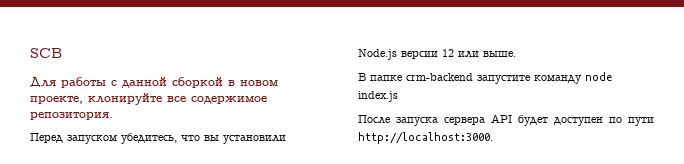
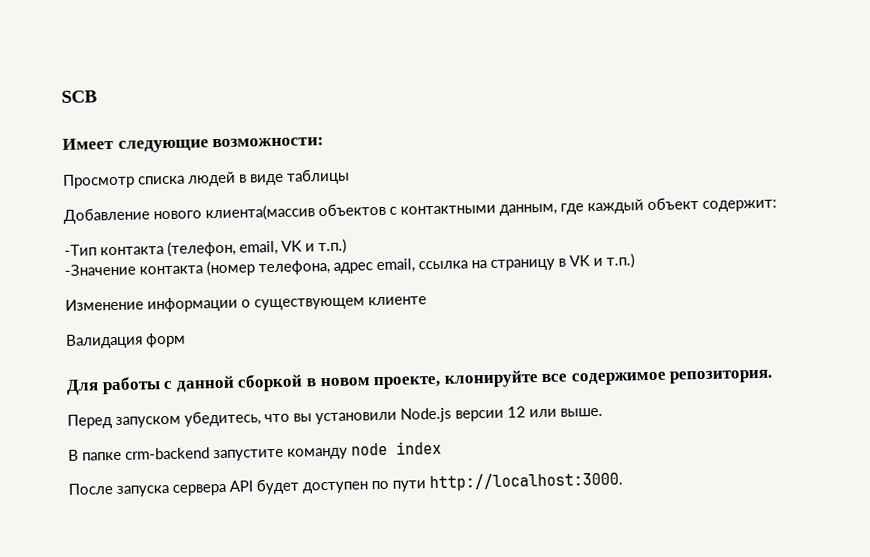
+ Имеет следующие возможности:
+ Просмотр списка людей в виде таблицы
+ Добавление нового клиента(массив объектов с контактными данным, где каждый объект содержит:
+ -Тип контакта (телефон, email, VK и т.п.)
+ -Значение контакта (номер телефона, адрес email, ссылка на страницу в VK и т.п.)
+ Изменение информации о существующем клиенте
+ Валидация форм
- В папке crm-backend запустите команду node index.js
+ В папке crm-backend запустите команду node index

